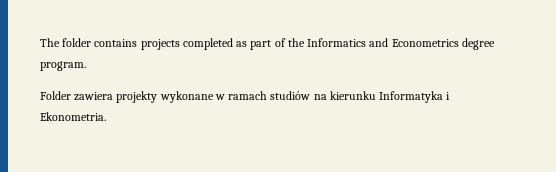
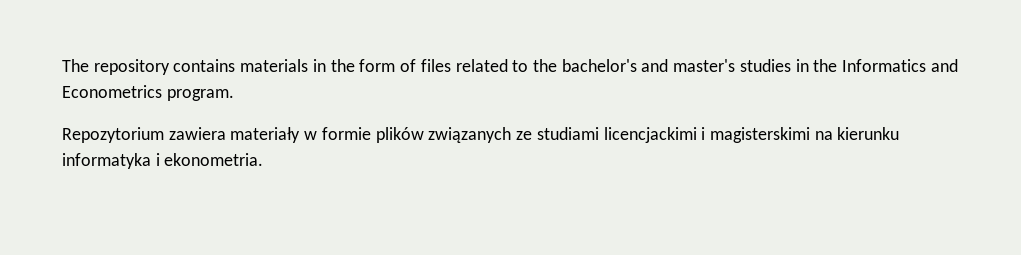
- The folder contains projects completed as part of the Informatics and Econometrics degree program.
+ The repository contains materials in the form of files related to the bachelor's and master's studies in the Informatics and Econometrics program.
- Folder zawiera projekty wykonane w ramach studiów na kierunku Informatyka i Ekonometria.
+ Repozytorium zawiera materiały w formie plików związanych ze studiami licencjackimi i magisterskimi na kierunku informatyka i ekonometria.

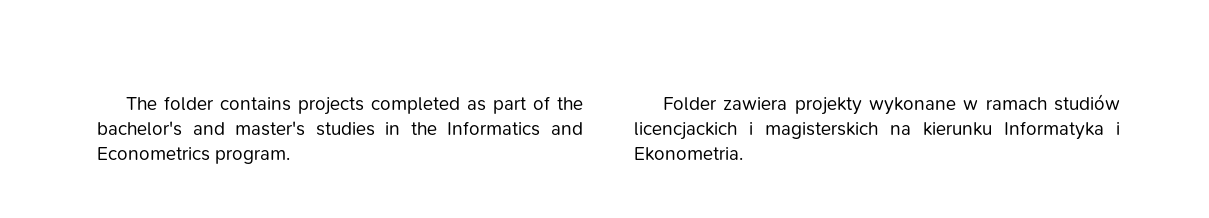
- The repository contains materials in the form of files related to the bachelor's and master's studies in the Informatics and Econometrics program.
+ The folder contains projects completed as part of the bachelor's and master's studies in the Informatics and Econometrics program.
- Repozytorium zawiera materiały w formie plików związanych ze studiami licencjackimi i magisterskimi na kierunku informatyka i ekonometria.
+ Folder zawiera projekty wykonane w ramach studiów licencjackich i magisterskich na kierunku Informatyka i Ekonometria.

